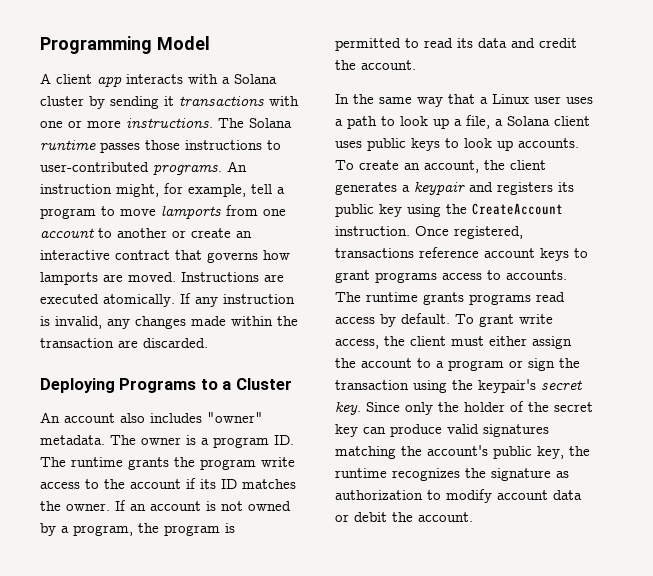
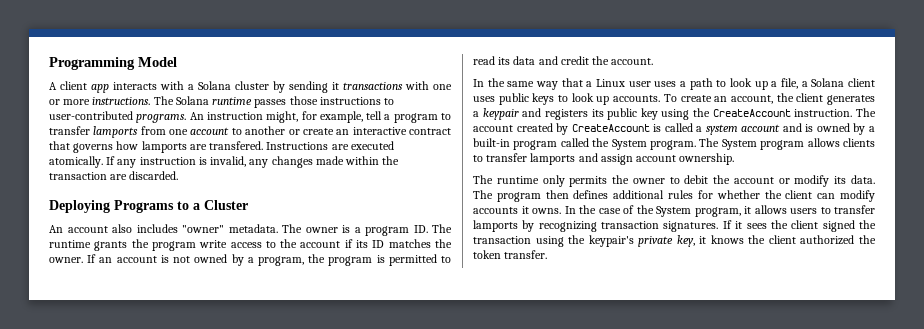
- An instruction might, for example, tell a program to move lamports from one account to another or create an interactive contract that governs how lamports are moved.
+ An instruction might, for example, tell a program to transfer lamports from one account to another or create an interactive contract that governs how lamports are transfered.
- Once registered, transactions reference account keys to grant programs access to accounts. The runtime grants programs read access by default. To grant write access, the client must either assign the account to a program or sign the transaction using the keypair's secret key. Since only the holder of the secret key can produce valid signatures matching the account's public key, the runtime recognizes the signature as authorization to modify account data or debit the account.
+ The account created by CreateAccount is called a system account and is owned by a built-in program called the System program. The System program allows clients to transfer lamports and assign account ownership.
+ The runtime only permits the owner to debit the account or modify its data. The program then defines additional rules for whether the client can modify accounts it owns. In the case of the System program, it allows users to transfer lamports by recognizing transaction signatures. If it sees the client signed the transaction using the keypair's private key, it knows the client authorized the token transfer.

